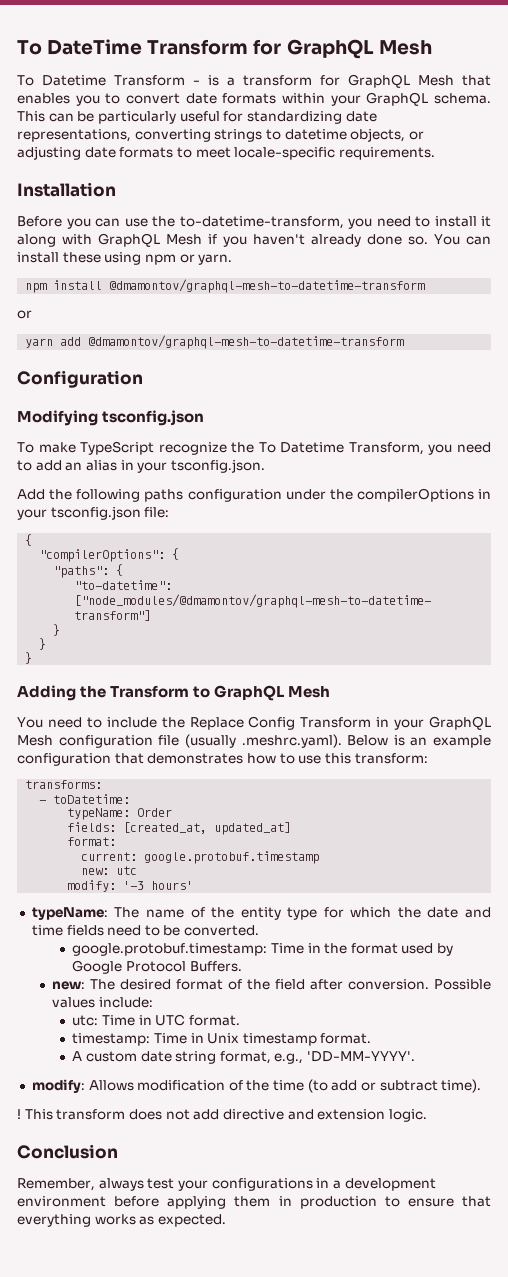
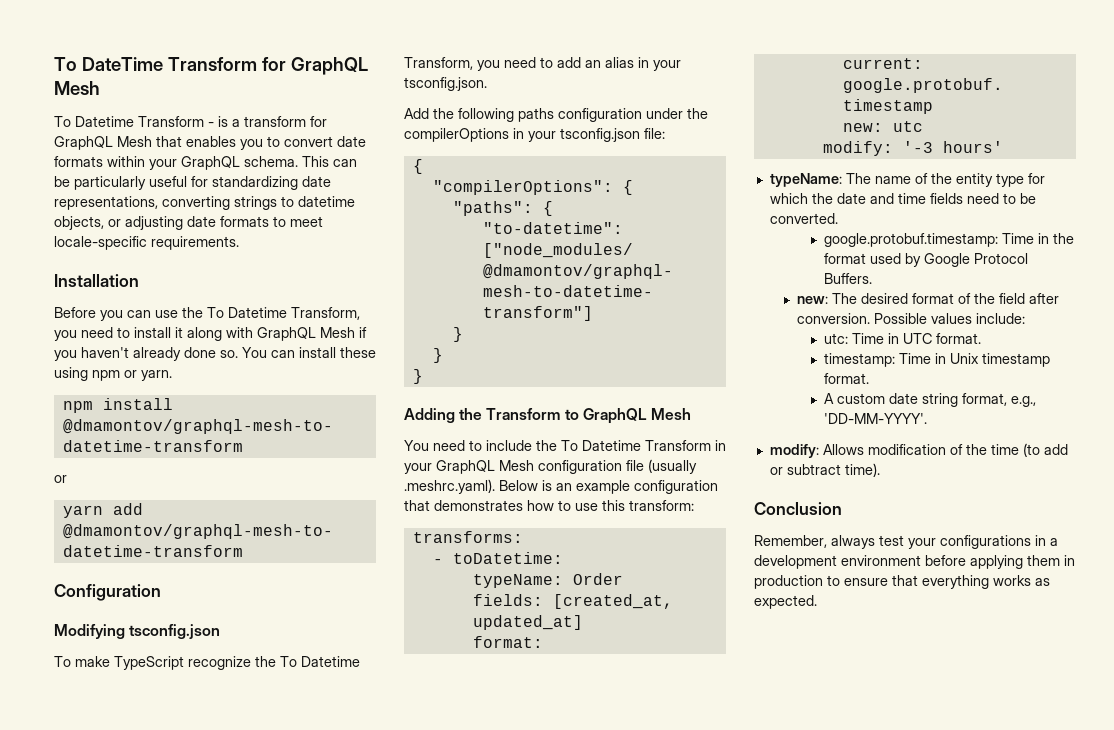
- Before you can use the to-datetime-transform, you need to install it along with GraphQL Mesh if you haven't already done so.
+ Before you can use the To Datetime Transform, you need to install it along with GraphQL Mesh if you haven't already done so.
- You need to include the Replace Config Transform in your GraphQL Mesh configuration file (usually .meshrc.yaml). Below is an example configuration that demonstrates how to use this transform:
+ You need to include the To Datetime Transform in your GraphQL Mesh configuration file (usually .meshrc.yaml). Below is an example configuration that demonstrates how to use this transform:
- ! This transform does not add directive and extension logic.

